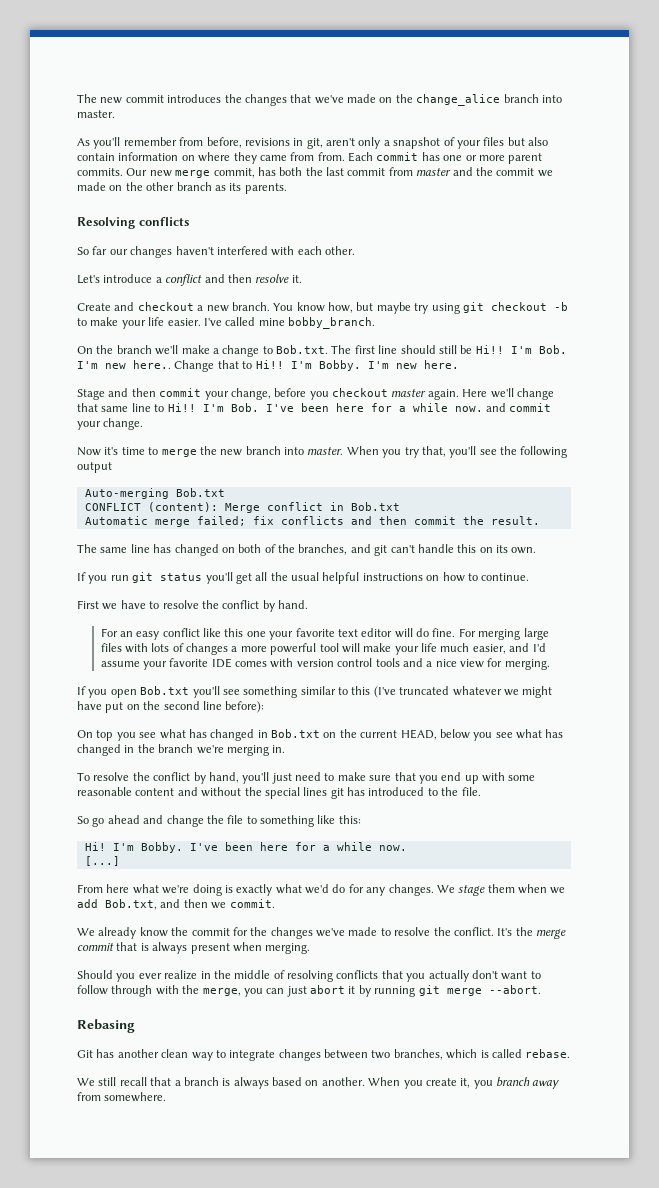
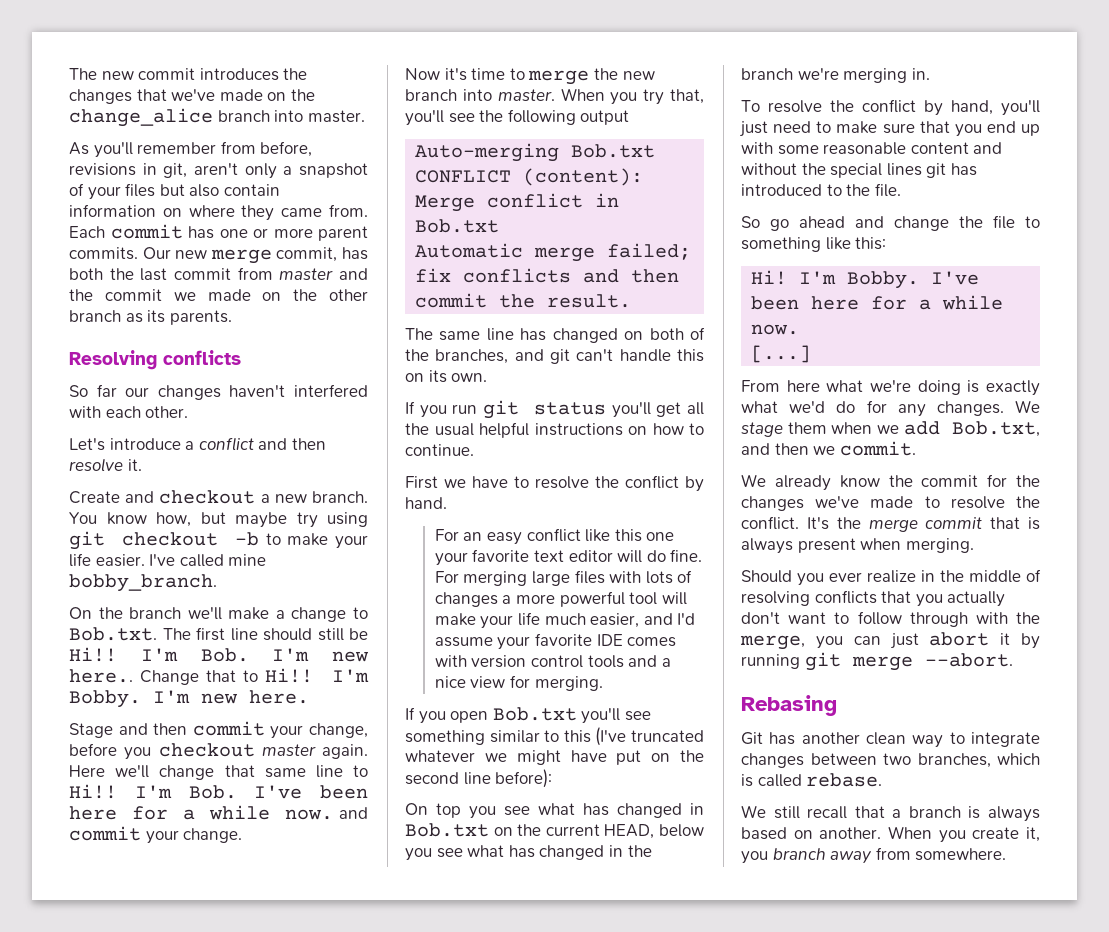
- As you'll remember from before, revisions in git, aren't only a snapshot of your files but also contain information on where they came from from.
+ As you'll remember from before, revisions in git, aren't only a snapshot of your files but also contain information on where they came from.

